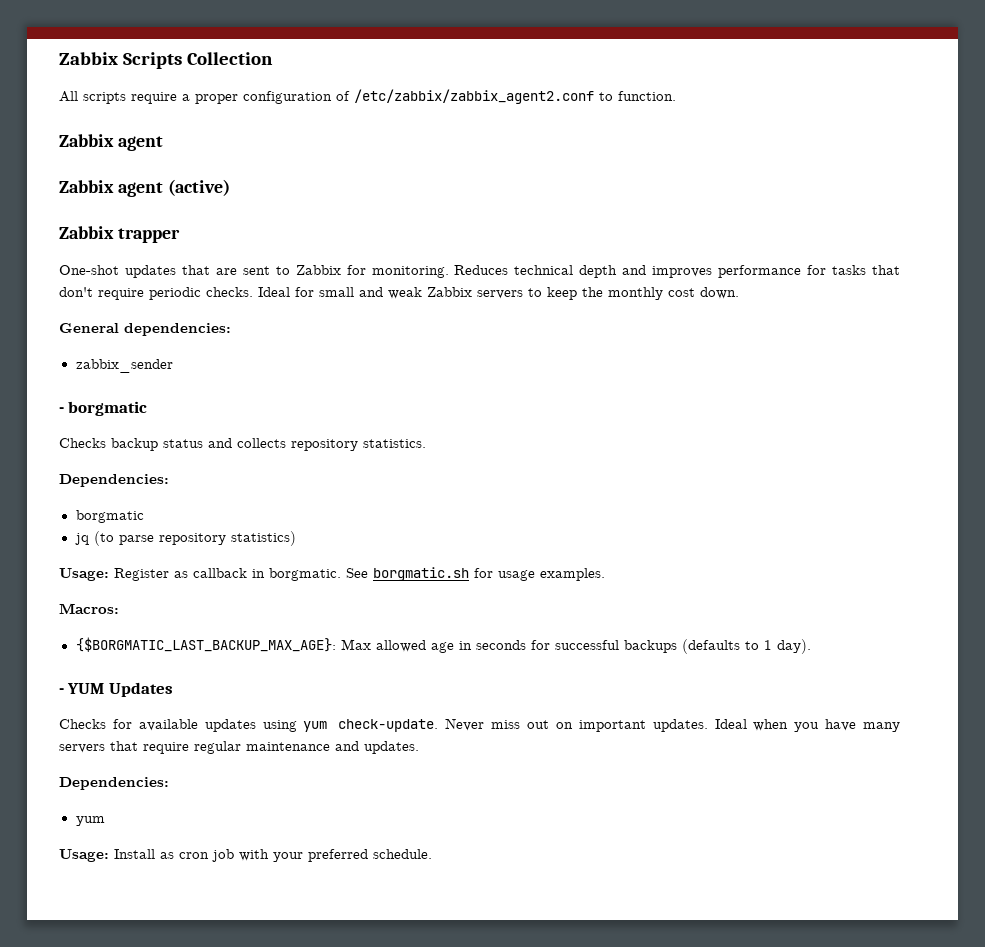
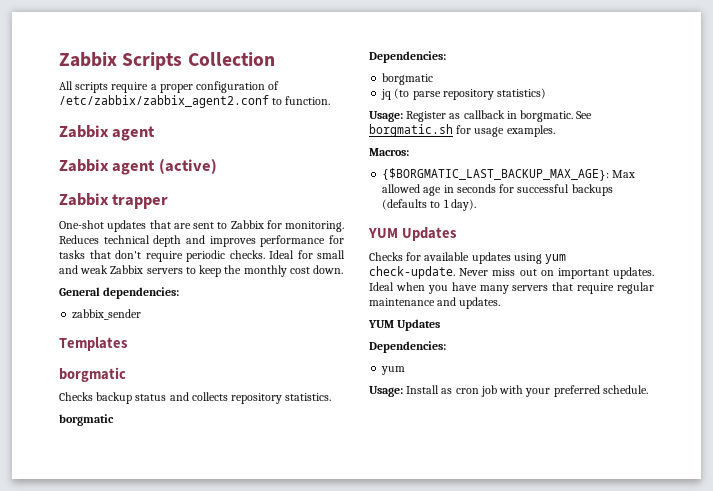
- - borgmatic
+ Templates
+ borgmatic
  Checks backup status and collects repository statistics.
+ borgmatic
  {$BORGMATIC_LAST_BACKUP_MAX_AGE}: Max allowed age in seconds for successful backups (defaults to 1 day).
- - YUM Updates
+ YUM Updates
  Ideal when you have many servers that require regular maintenance and updates.
+ YUM Updates

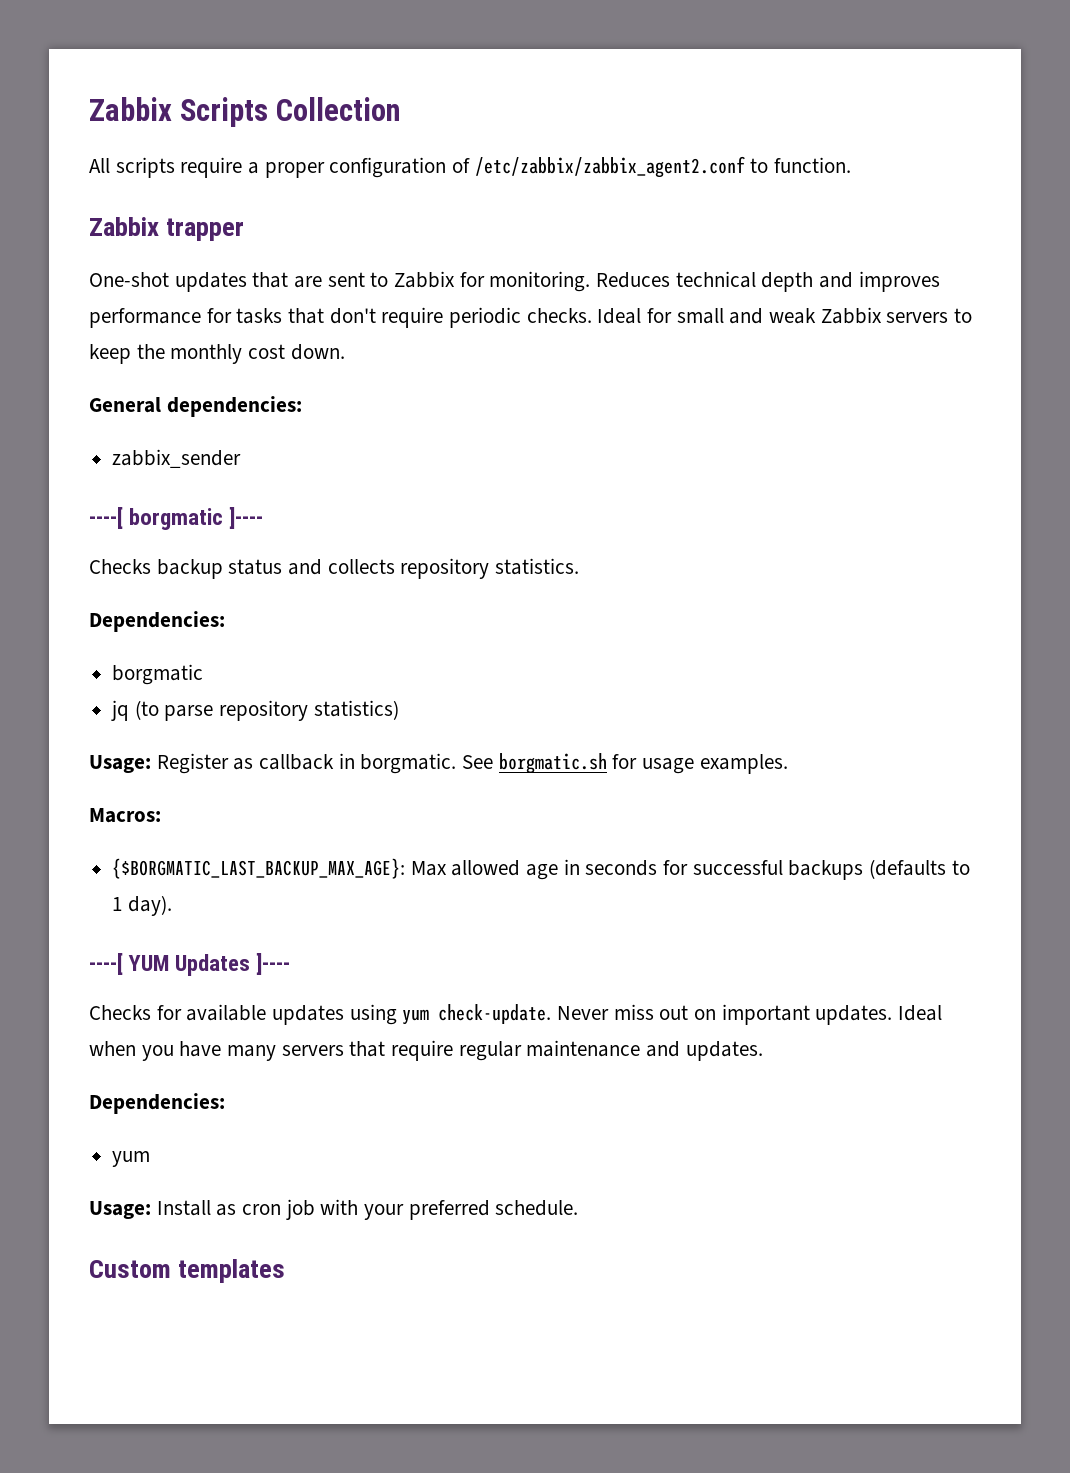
  All scripts require a proper configuration of /etc/zabbix/zabbix_agent2.conf to function.
- Zabbix agent
- Zabbix agent (active)
- Templates
- borgmatic
+ ----[ borgmatic ]----
  Checks backup status and collects repository statistics.
- borgmatic
  {$BORGMATIC_LAST_BACKUP_MAX_AGE}: Max allowed age in seconds for successful backups (defaults to 1 day).
- YUM Updates
+ ----[ YUM Updates ]----
  Ideal when you have many servers that require regular maintenance and updates.
- YUM Updates
+ Custom templates

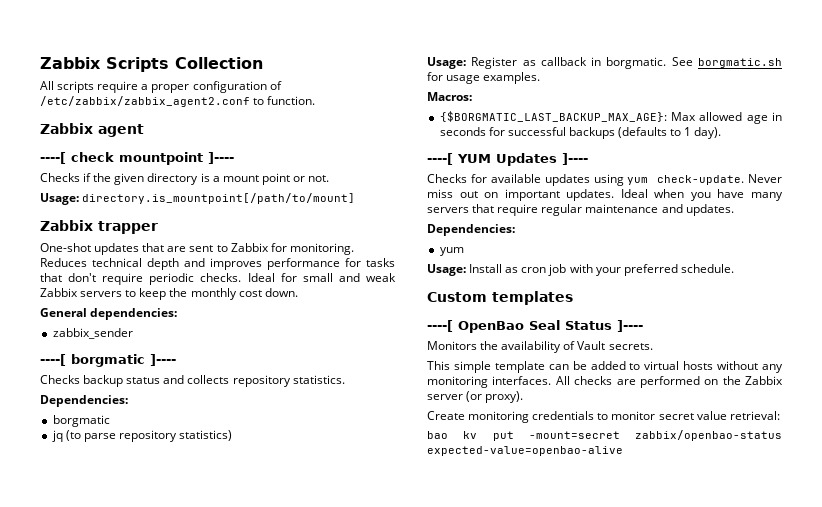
+ Zabbix agent
+ ----[ check mountpoint ]----
+ Checks if the given directory is a mount point or not.
+ Usage: directory.is_mountpoint[/path/to/mount]
+ ----[ OpenBao Seal Status ]----
+ Monitors the availability of Vault secrets.
+ This simple template can be added to virtual hosts without any monitoring interfaces. All checks are performed on the Zabbix server (or proxy).
+ Create monitoring credentials to monitor secret value retrieval:
+ bao kv put -mount=secret zabbix/openbao-status expected-value=openbao-alive

